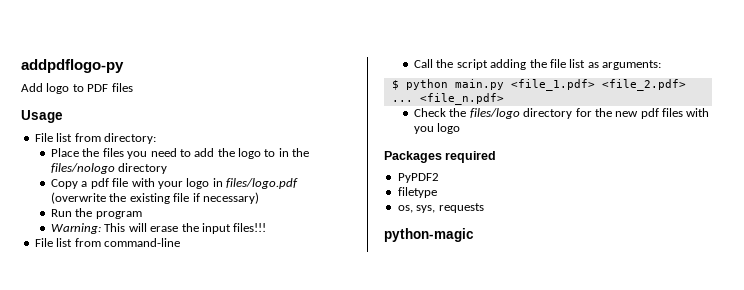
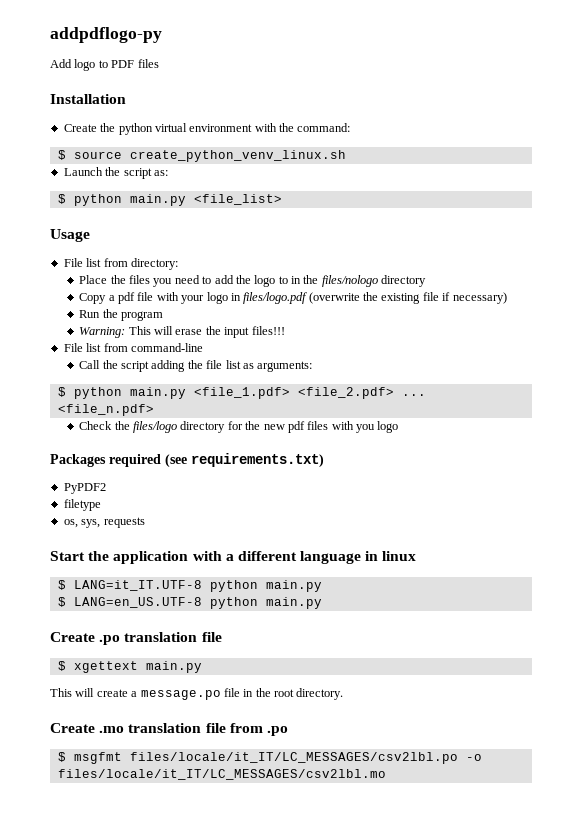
+ Installation
+ Create the python virtual environment with the command:
+ $ source create_python_venv_linux.sh
+ Launch the script as:
+ $ python main.py <file_list>
- Packages required
+ Packages required (see requirements.txt)
- python-magic
+ Start the application with a different language in linux
+ $ LANG=it_IT.UTF-8 python main.py
+ $ LANG=en_US.UTF-8 python main.py
+ Create .po translation file
+ $ xgettext main.py
+ This will create a message.po file in the root directory.
+ Create .mo translation file from .po
+ $ msgfmt files/locale/it_IT/LC_MESSAGES/csv2lbl.po -o files/locale/it_IT/LC_MESSAGES/csv2lbl.mo

